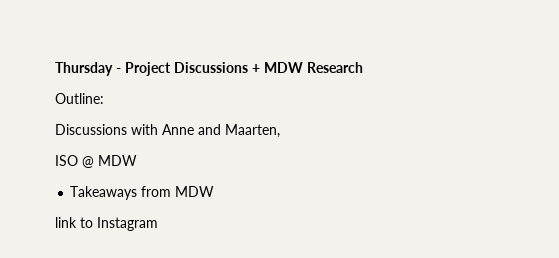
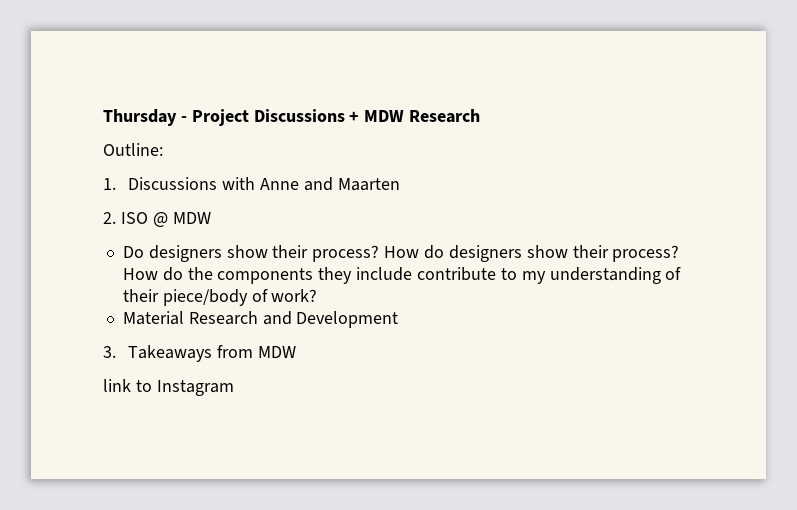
- Discussions with Anne and Maarten,
- ISO @ MDW
+ 1. Discussions with Anne and Maarten
+ 2. ISO @ MDW
- Takeaways from MDW
+ Do designers show their process? How do designers show their process? How do the components they include contribute to my understanding of their piece/body of work?
+ Material Research and Development
+ 3. Takeaways from MDW

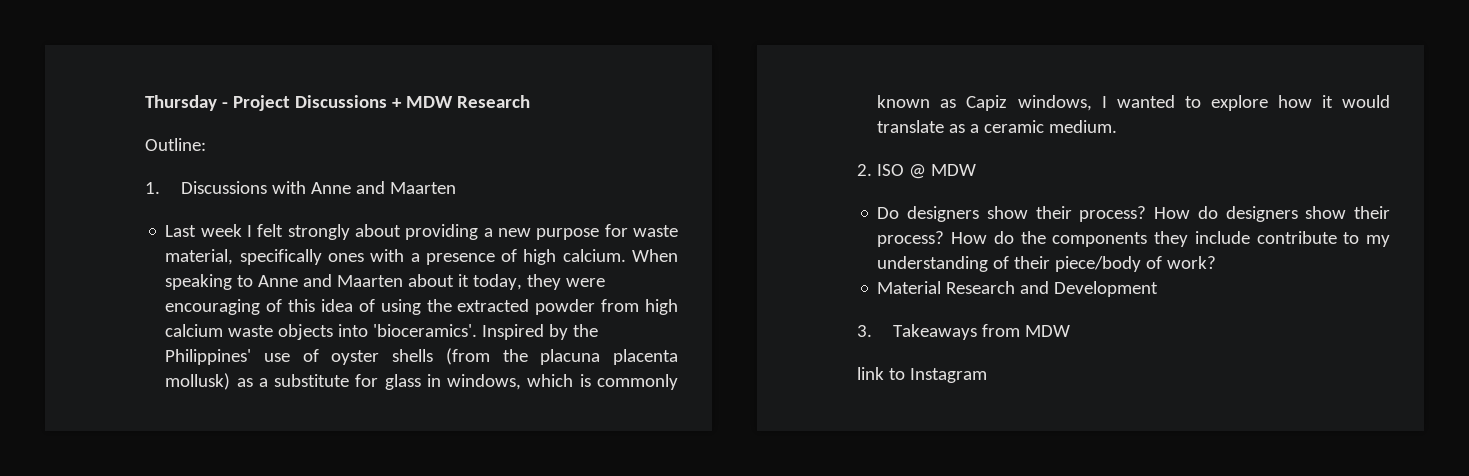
+ Last week I felt strongly about providing a new purpose for waste material, specifically ones with a presence of high calcium. When speaking to Anne and Maarten about it today, they were encouraging of this idea of using the extracted powder from high calcium waste objects into 'bioceramics'. Inspired by the Philippines' use of oyster shells (from the placuna placenta mollusk) as a substitute for glass in windows, which is commonly known as Capiz windows, I wanted to explore how it would translate as a ceramic medium.

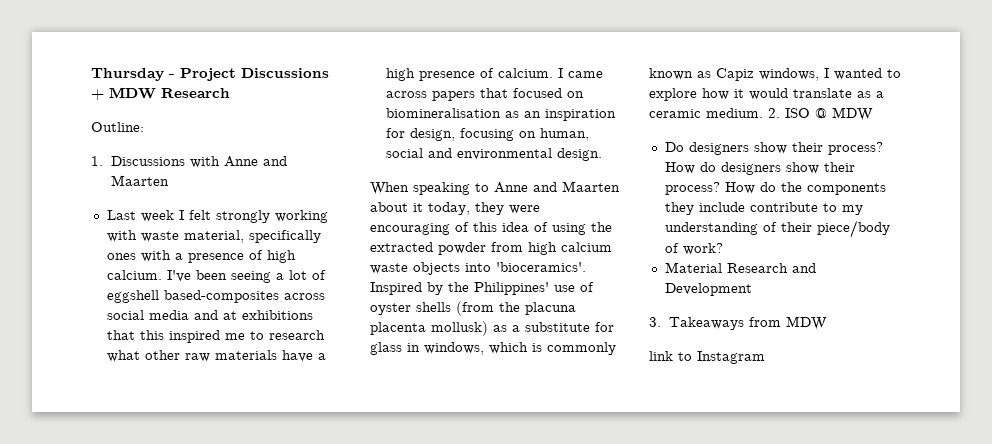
- Last week I felt strongly about providing a new purpose for waste material, specifically ones with a presence of high calcium. When speaking to Anne and Maarten about it today, they were encouraging of this idea of using the extracted powder from high calcium waste objects into 'bioceramics'.
+ Last week I felt strongly working with waste material, specifically ones with a presence of high calcium. I've been seeing a lot of eggshell based-composites across social media and at exhibitions that this inspired me to research what other raw materials have a high presence of calcium. I came across papers that focused on biomineralisation as an inspiration for design, focusing on human, social and environmental design.
+ When speaking to Anne and Maarten about it today, they were encouraging of this idea of using the extracted powder from high calcium waste objects into 'bioceramics'.
- Inspired by the Philippines' use of oyster shells (from the placuna placenta mollusk) as a substitute for glass in windows, which is commonly known as Capiz windows, I wanted to explore how it would translate as a ceramic medium.
- 2. ISO @ MDW
+ Inspired by the Philippines' use of oyster shells (from the placuna placenta mollusk) as a substitute for glass in windows, which is commonly known as Capiz windows, I wanted to explore how it would translate as a ceramic medium. 2. ISO @ MDW

